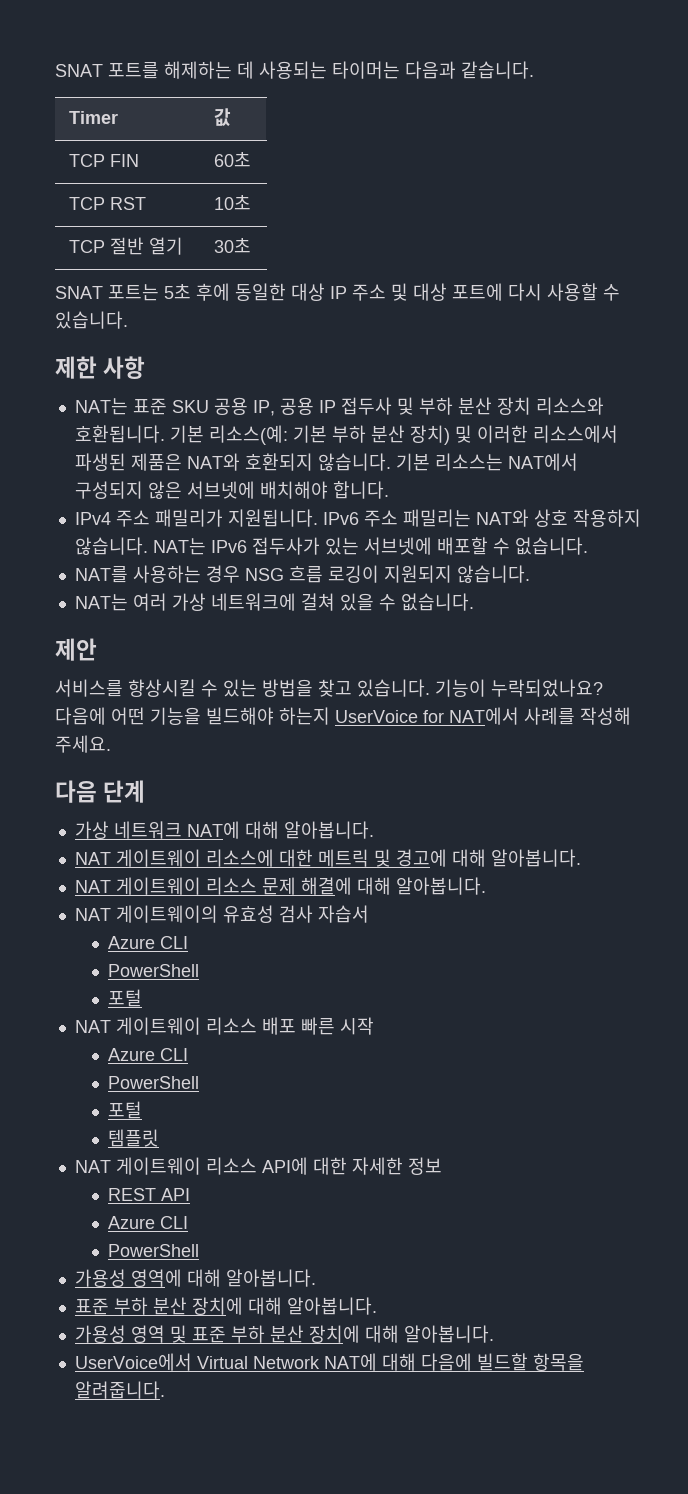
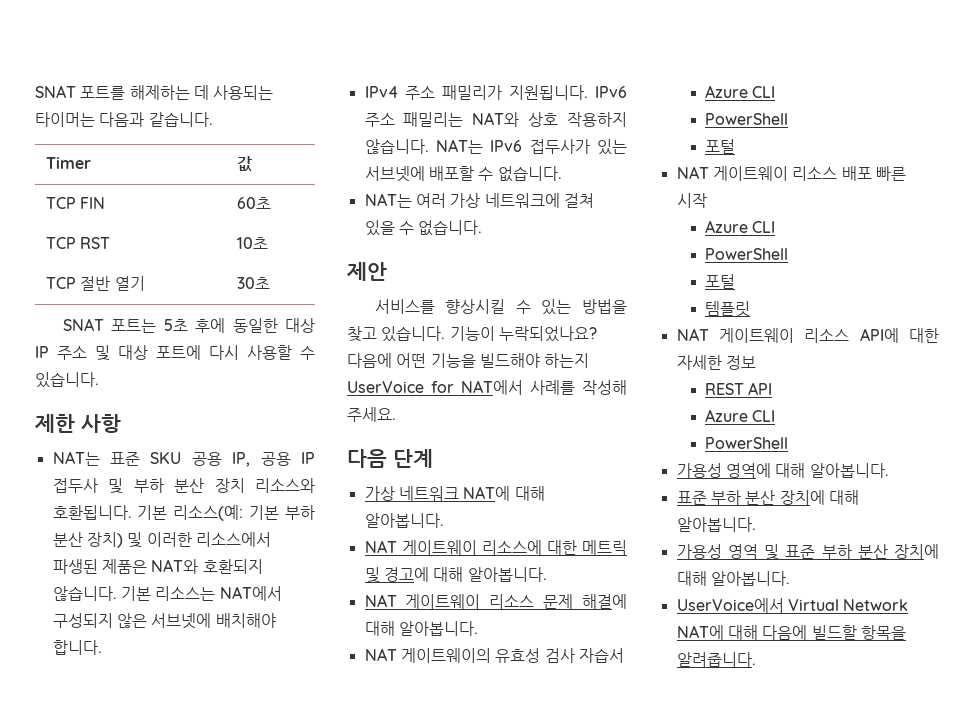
- NAT를 사용하는 경우 NSG 흐름 로깅이 지원되지 않습니다.

